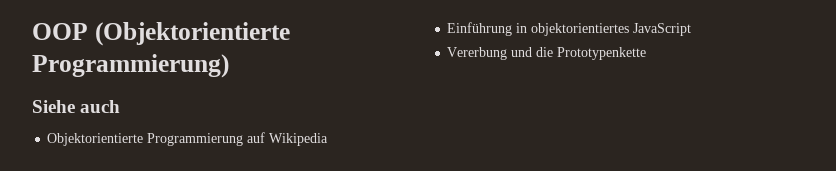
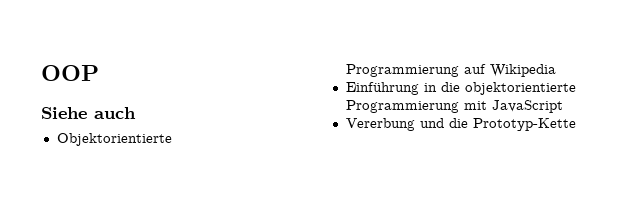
- OOP (Objektorientierte Programmierung)
+ OOP
- Einführung in objektorientiertes JavaScript
+ Einführung in die objektorientierte Programmierung mit JavaScript
- Vererbung und die Prototypenkette
+ Vererbung und die Prototyp-Kette

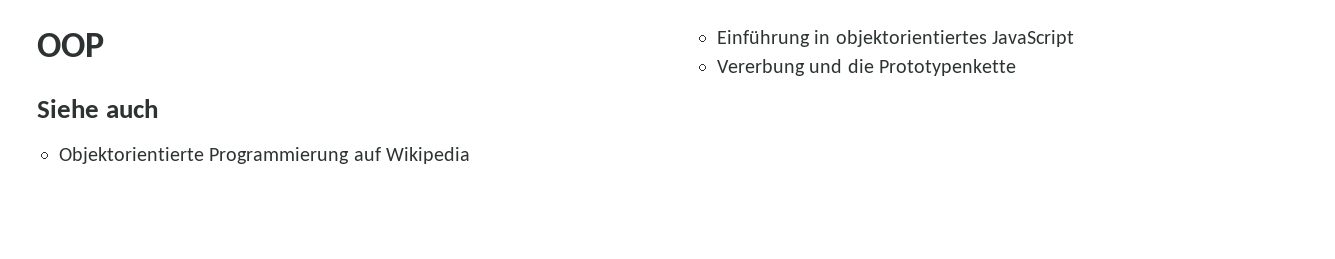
- Einführung in die objektorientierte Programmierung mit JavaScript
+ Einführung in objektorientiertes JavaScript
- Vererbung und die Prototyp-Kette
+ Vererbung und die Prototypenkette

